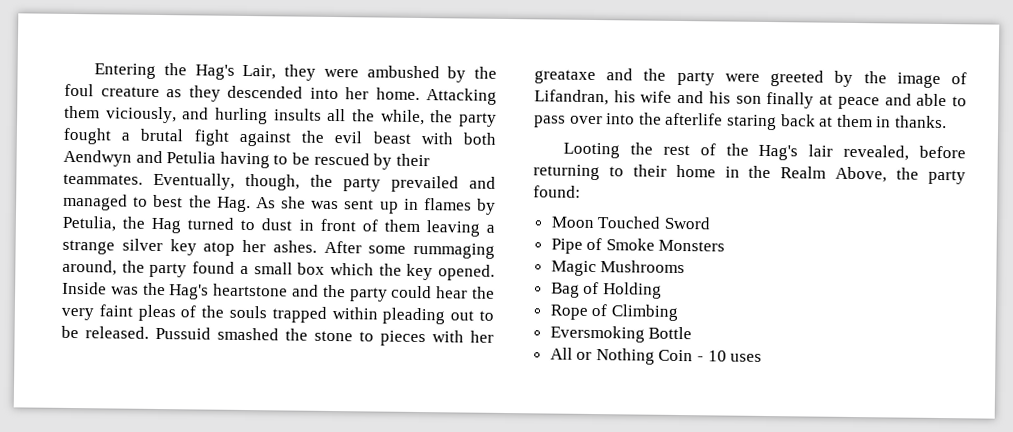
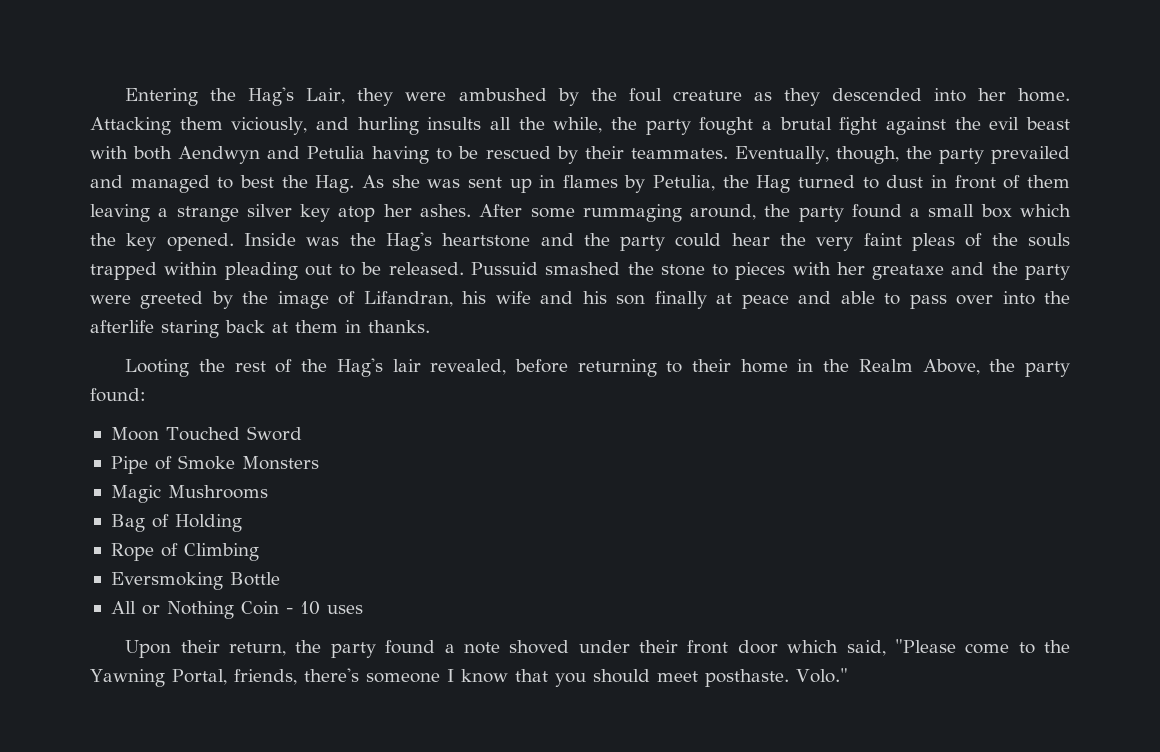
+ Upon their return, the party found a note shoved under their front door which said, "Please come to the Yawning Portal, friends, there's someone I know that you should meet posthaste. Volo."

